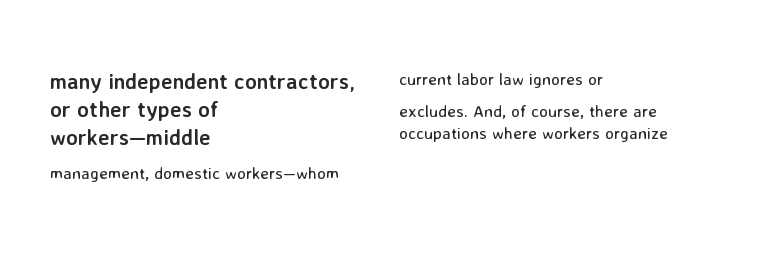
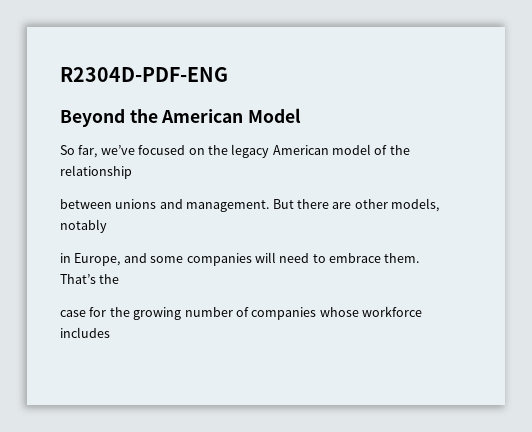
- many independent contractors, or other types of workers—middle
- management, domestic workers—whom current labor law ignores or
- excludes. And, of course, there are occupations where workers organize
+ R2304D-PDF-ENG
+ Beyond the American Model
+ So far, we’ve focused on the legacy American model of the relationship
+ between unions and management. But there are other models, notably
+ in Europe, and some companies will need to embrace them. That’s the
+ case for the growing number of companies whose workforce includes

